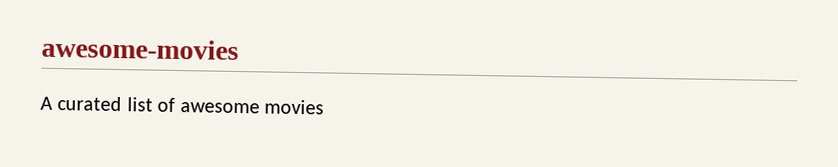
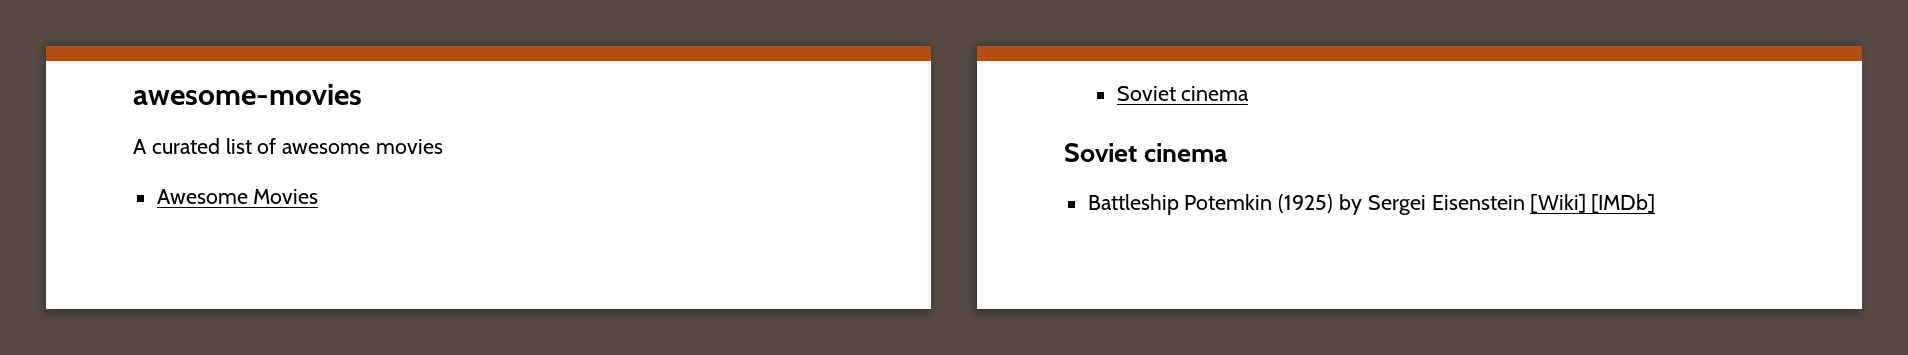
+ Awesome Movies
+ Soviet cinema
+ Soviet cinema
+ Battleship Potemkin (1925) by Sergei Eisenstein [Wiki] [IMDb]

